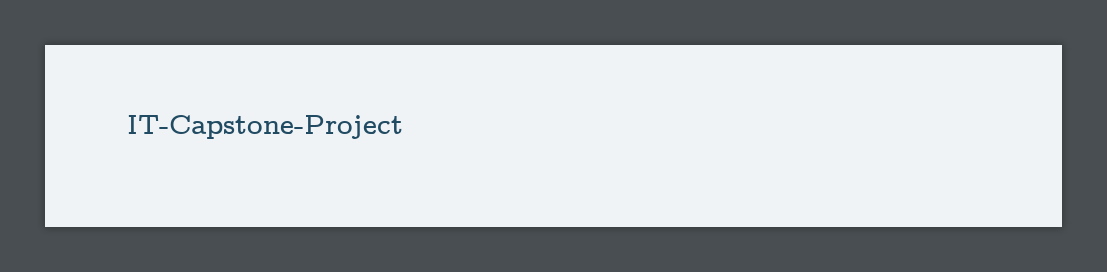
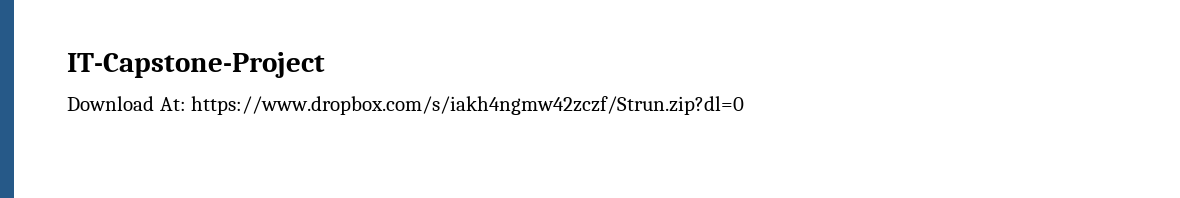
+ Download At: https://www.dropbox.com/s/iakh4ngmw42zczf/Strun.zip?dl=0

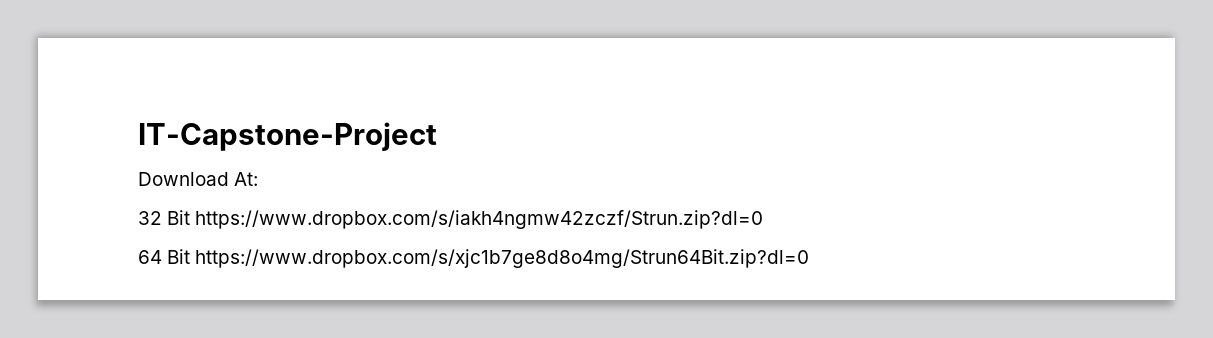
- Download At: https://www.dropbox.com/s/iakh4ngmw42zczf/Strun.zip?dl=0
+ Download At:
+ 32 Bit https://www.dropbox.com/s/iakh4ngmw42zczf/Strun.zip?dl=0
+ 64 Bit https://www.dropbox.com/s/xjc1b7ge8d8o4mg/Strun64Bit.zip?dl=0

